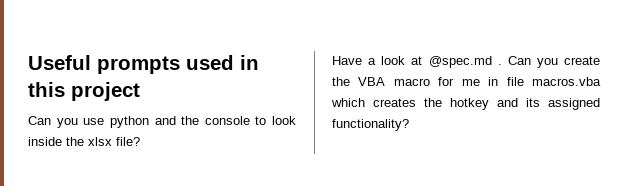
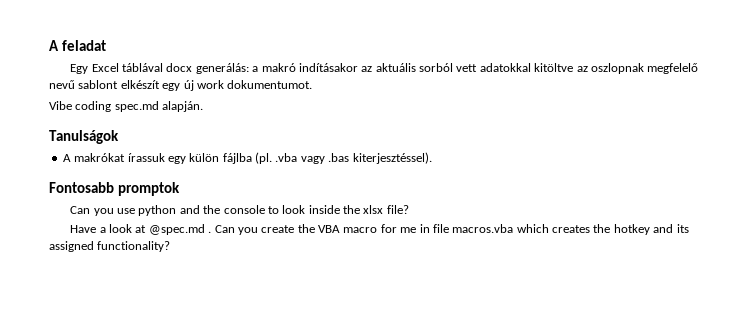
- Useful prompts used in this project
+ A feladat
+ Egy Excel táblával docx generálás: a makró indításakor az aktuális sorból vett adatokkal kitöltve az oszlopnak megfelelő nevű sablont elkészít egy új work dokumentumot.
+ Vibe coding spec.md alapján.
+ Tanulságok
+ A makrókat írassuk egy külön fájlba (pl. .vba vagy .bas kiterjesztéssel).
+ Fontosabb promptok

